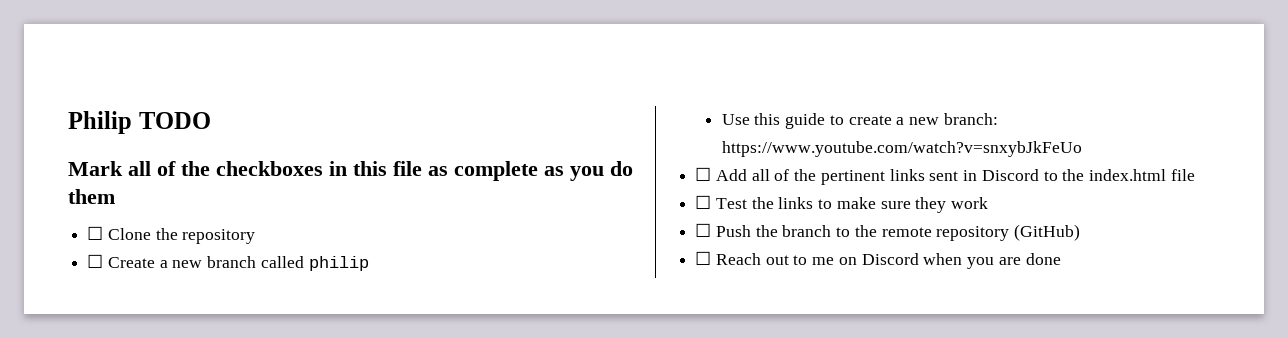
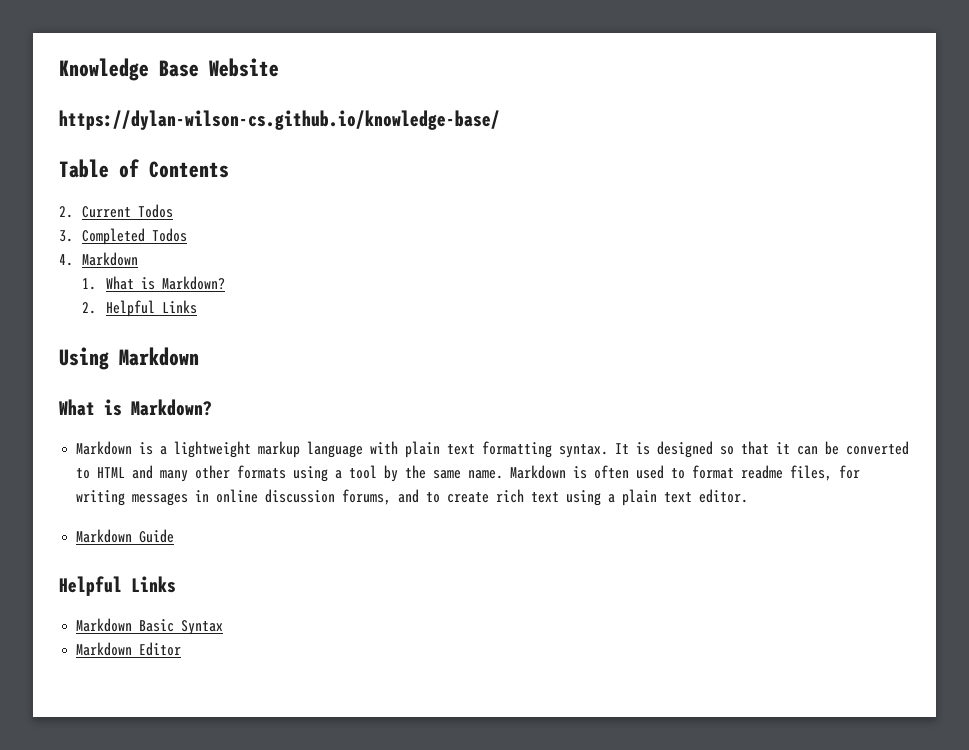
- Philip TODO
- Mark all of the checkboxes in this file as complete as you do them
- ☐ Clone the repository
- ☐ Create a new branch called philip
- Use this guide to create a new branch: https://www.youtube.com/watch?v=snxybJkFeUo
- ☐ Add all of the pertinent links sent in Discord to the index.html file
- ☐ Test the links to make sure they work
- ☐ Push the branch to the remote repository (GitHub)
- ☐ Reach out to me on Discord when you are done
+ Knowledge Base Website
+ https://dylan-wilson-cs.github.io/knowledge-base/
+ Table of Contents
+ 2. Current Todos
+ 3. Completed Todos
+ 4. Markdown
+ 1. What is Markdown?
+ 2. Helpful Links
+ Using Markdown
+ What is Markdown?
+ Markdown is a lightweight markup language with plain text formatting syntax. It is designed so that it can be converted to HTML and many other formats using a tool by the same name. Markdown is often used to format readme files, for writing messages in online discussion forums, and to create rich text using a plain text editor.
+ Markdown Guide
+ Helpful Links
+ Markdown Basic Syntax
+ Markdown Editor

